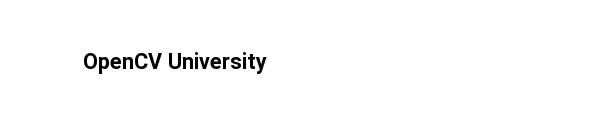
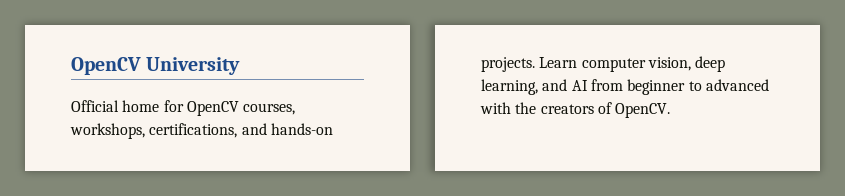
+ Official home for OpenCV courses, workshops, certifications, and hands-on projects. Learn computer vision, deep learning, and AI from beginner to advanced with the creators of OpenCV.

